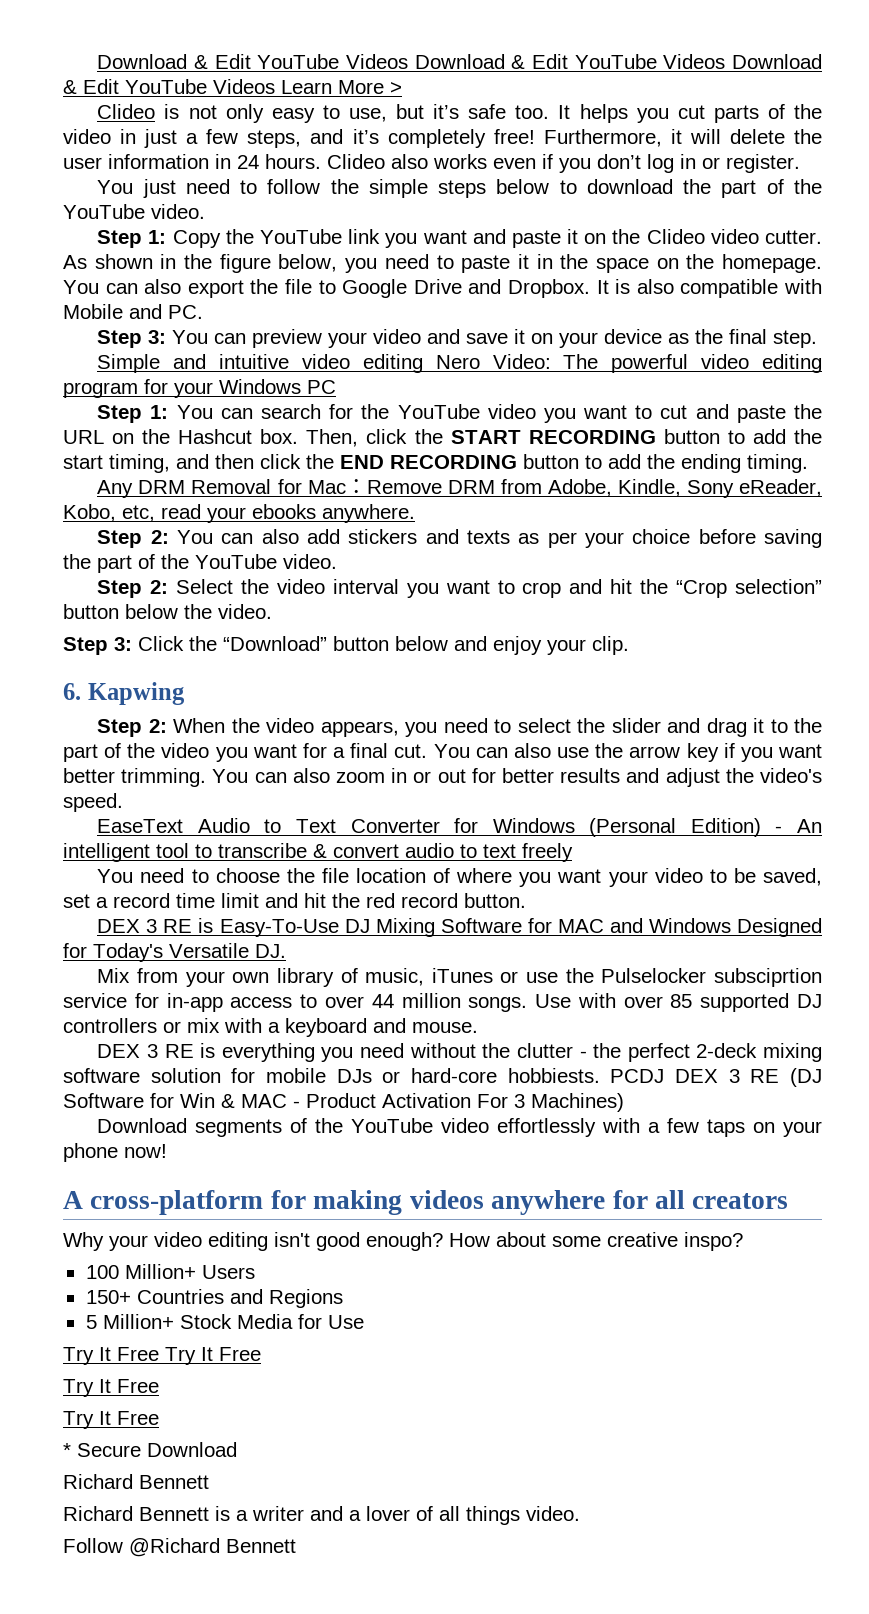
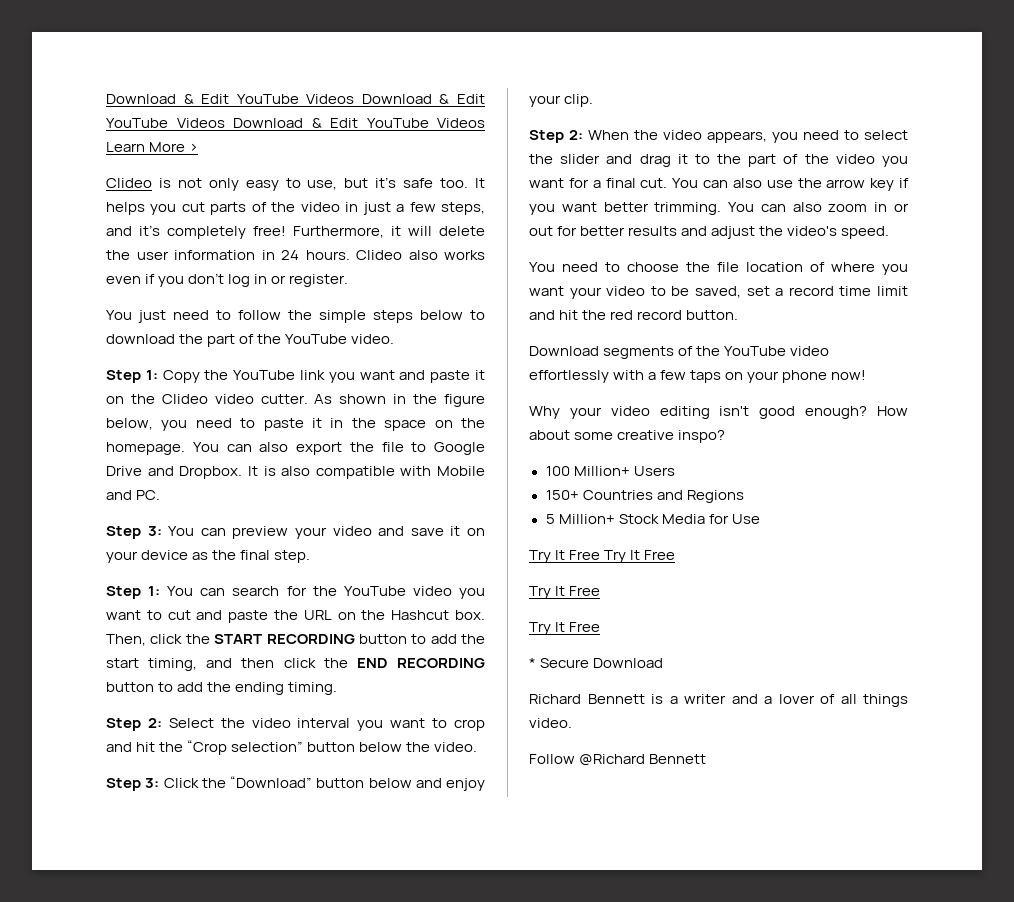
- Simple and intuitive video editing Nero Video: The powerful video editing program for your Windows PC
- Any DRM Removal for Mac：Remove DRM from Adobe, Kindle, Sony eReader, Kobo, etc, read your ebooks anywhere.
- Step 2: You can also add stickers and texts as per your choice before saving the part of the YouTube video.
- 6. Kapwing
- EaseText Audio to Text Converter for Windows (Personal Edition) - An intelligent tool to transcribe & convert audio to text freely
- DEX 3 RE is Easy-To-Use DJ Mixing Software for MAC and Windows Designed for Today's Versatile DJ.
- Mix from your own library of music, iTunes or use the Pulselocker subsciprtion service for in-app access to over 44 million songs. Use with over 85 supported DJ controllers or mix with a keyboard and mouse.
- DEX 3 RE is everything you need without the clutter - the perfect 2-deck mixing software solution for mobile DJs or hard-core hobbiests. PCDJ DEX 3 RE (DJ Software for Win & MAC - Product Activation For 3 Machines)
- A cross-platform for making videos anywhere for all creators
  * Secure Download
- Richard Bennett

